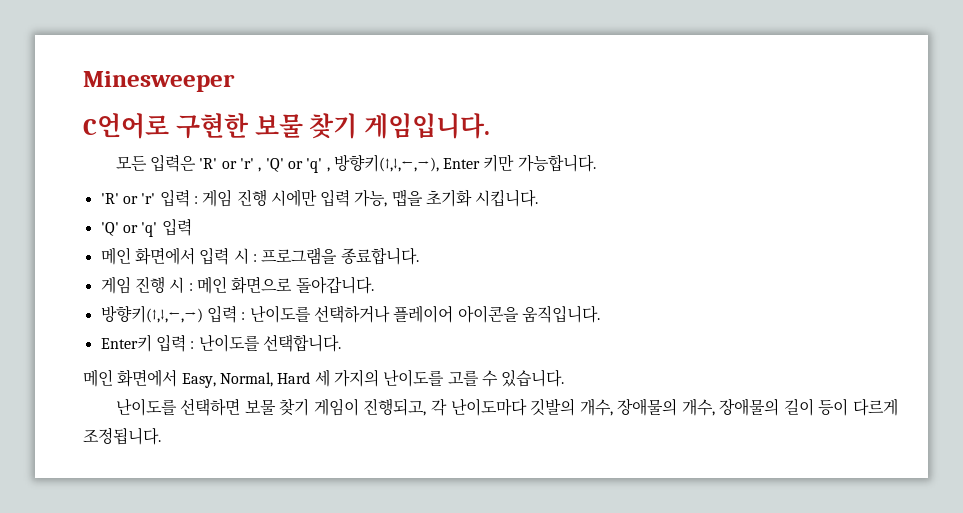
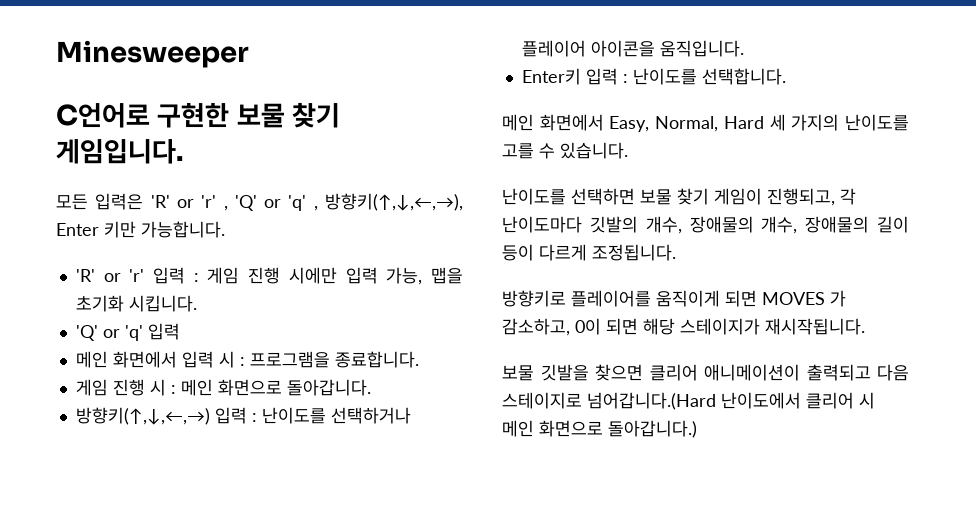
+ 방향키로 플레이어를 움직이게 되면 MOVES 가 감소하고, 0이 되면 해당 스테이지가 재시작됩니다.
+ 보물 깃발을 찾으면 클리어 애니메이션이 출력되고 다음 스테이지로 넘어갑니다.(Hard 난이도에서 클리어 시 메인 화면으로 돌아갑니다.)

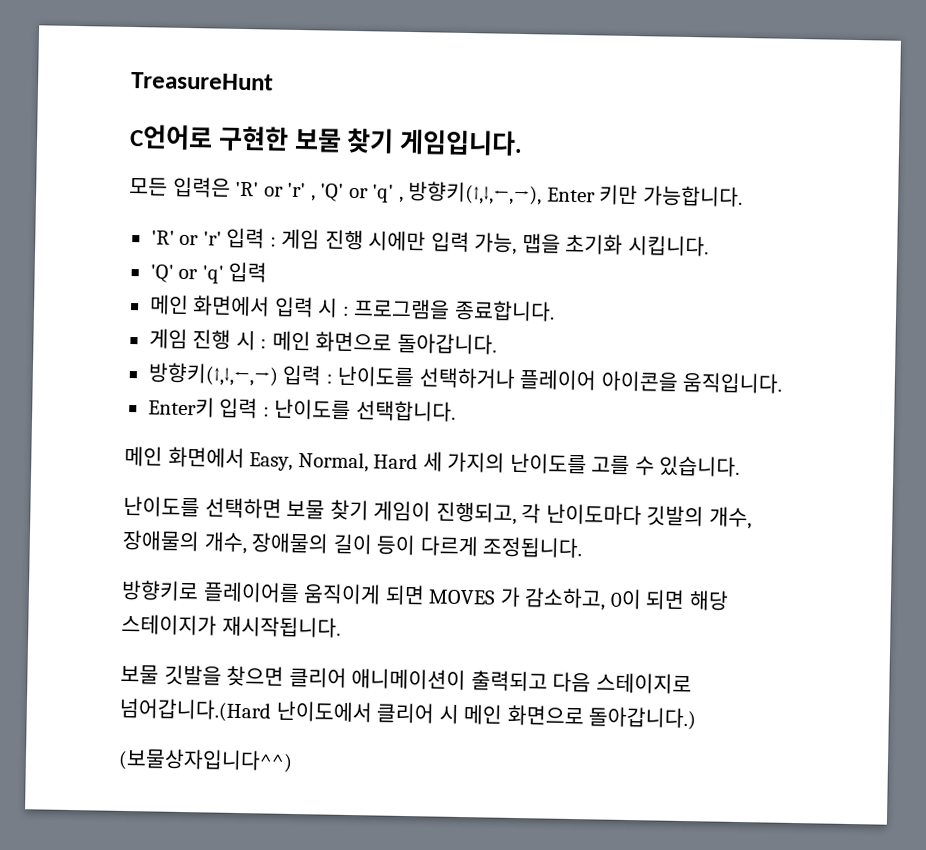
- Minesweeper
+ TreasureHunt
+ (보물상자입니다^^)

